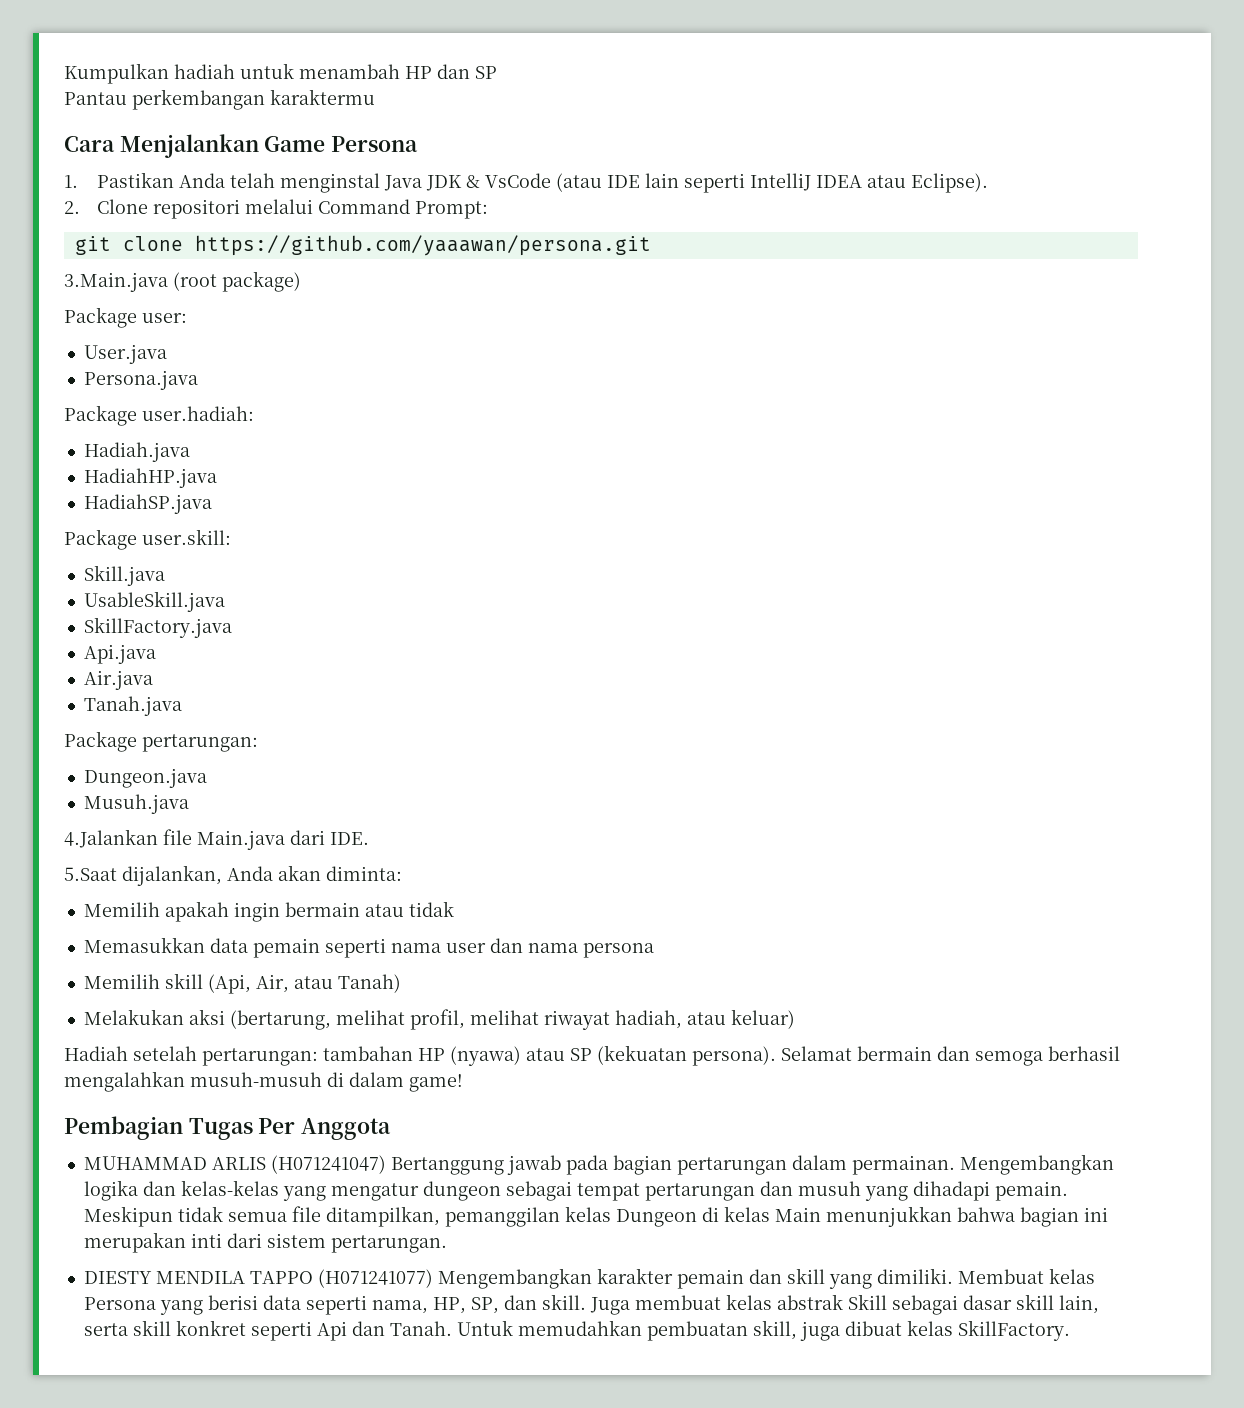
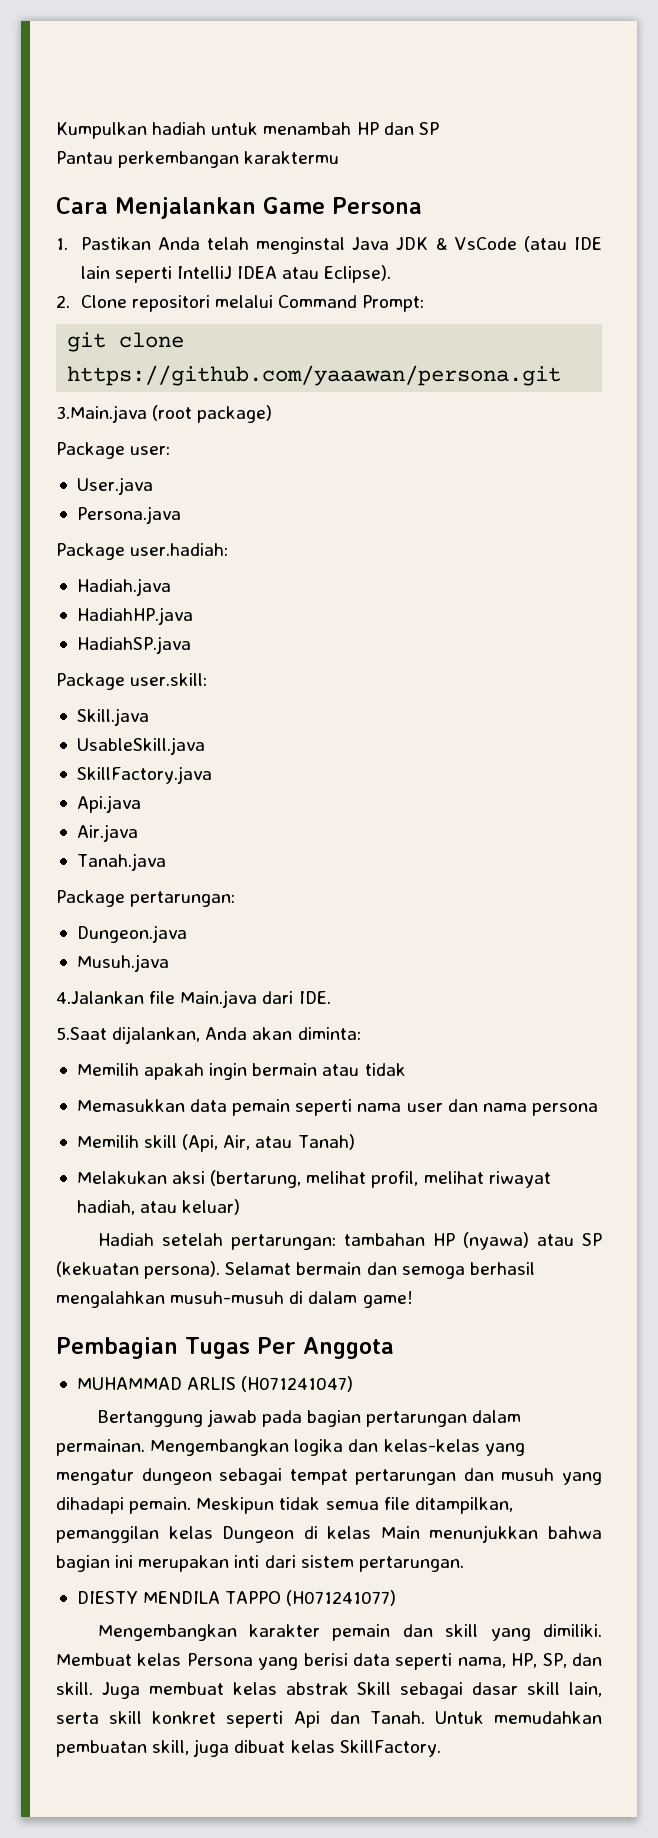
- MUHAMMAD ARLIS (H071241047) Bertanggung jawab pada bagian pertarungan dalam permainan.
+ MUHAMMAD ARLIS (H071241047)
+ Bertanggung jawab pada bagian pertarungan dalam permainan.
- DIESTY MENDILA TAPPO (H071241077) Mengembangkan karakter pemain dan skill yang dimiliki.
+ DIESTY MENDILA TAPPO (H071241077)
+ Mengembangkan karakter pemain dan skill yang dimiliki.

